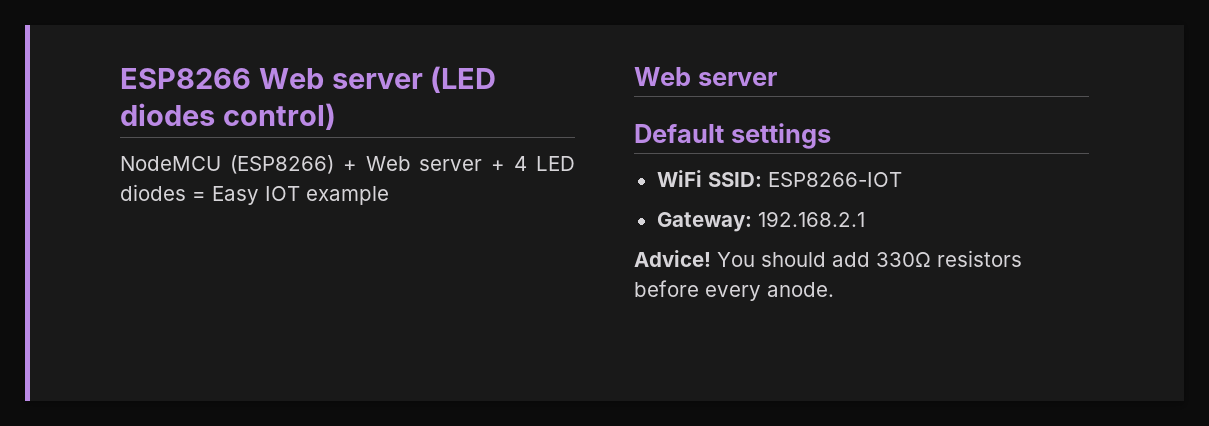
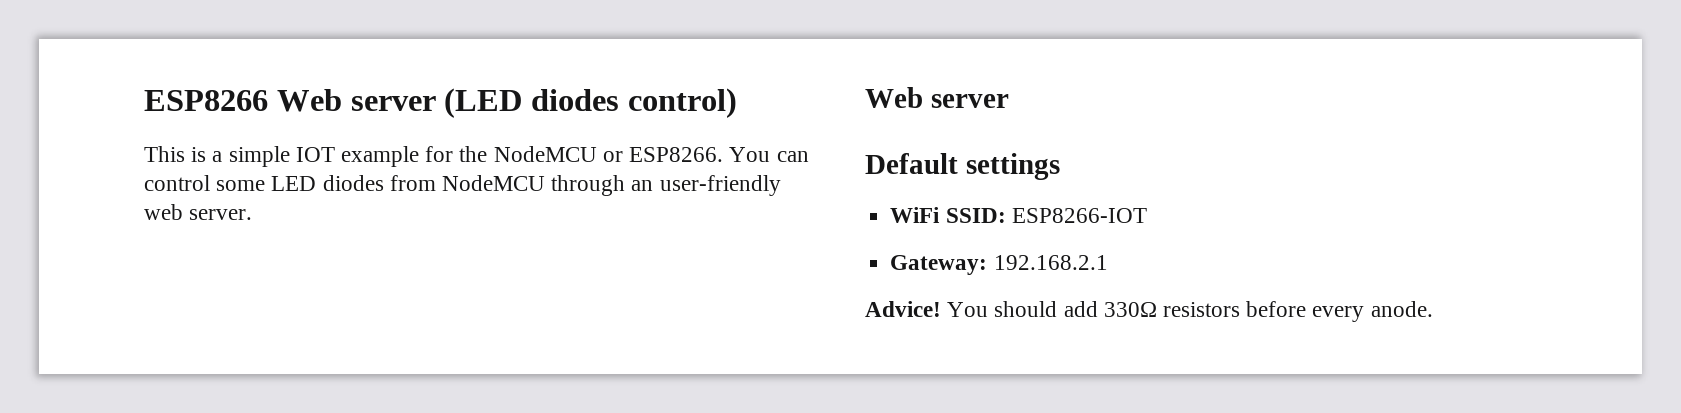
- NodeMCU (ESP8266) + Web server + 4 LED diodes = Easy IOT example
+ This is a simple IOT example for the NodeMCU or ESP8266. You can control some LED diodes from NodeMCU through an user-friendly web server.

